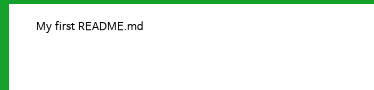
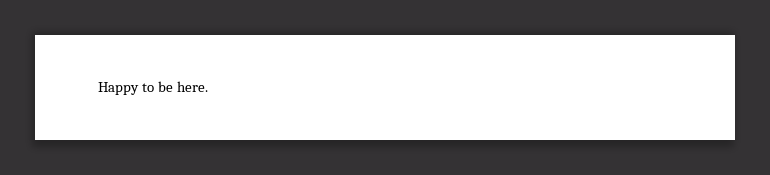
- My first README.md
+ Happy to be here.

